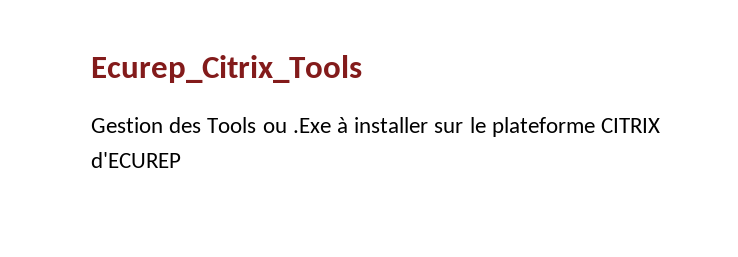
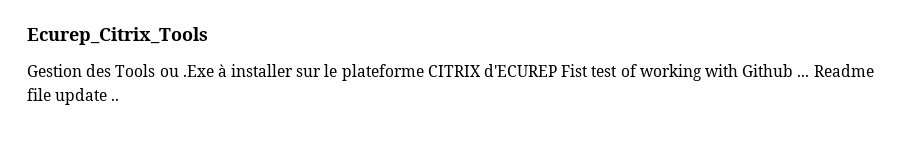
- Gestion des Tools ou .Exe à installer sur le plateforme CITRIX d'ECUREP
+ Gestion des Tools ou .Exe à installer sur le plateforme CITRIX d'ECUREP Fist test of working with Github ... Readme file update ..

